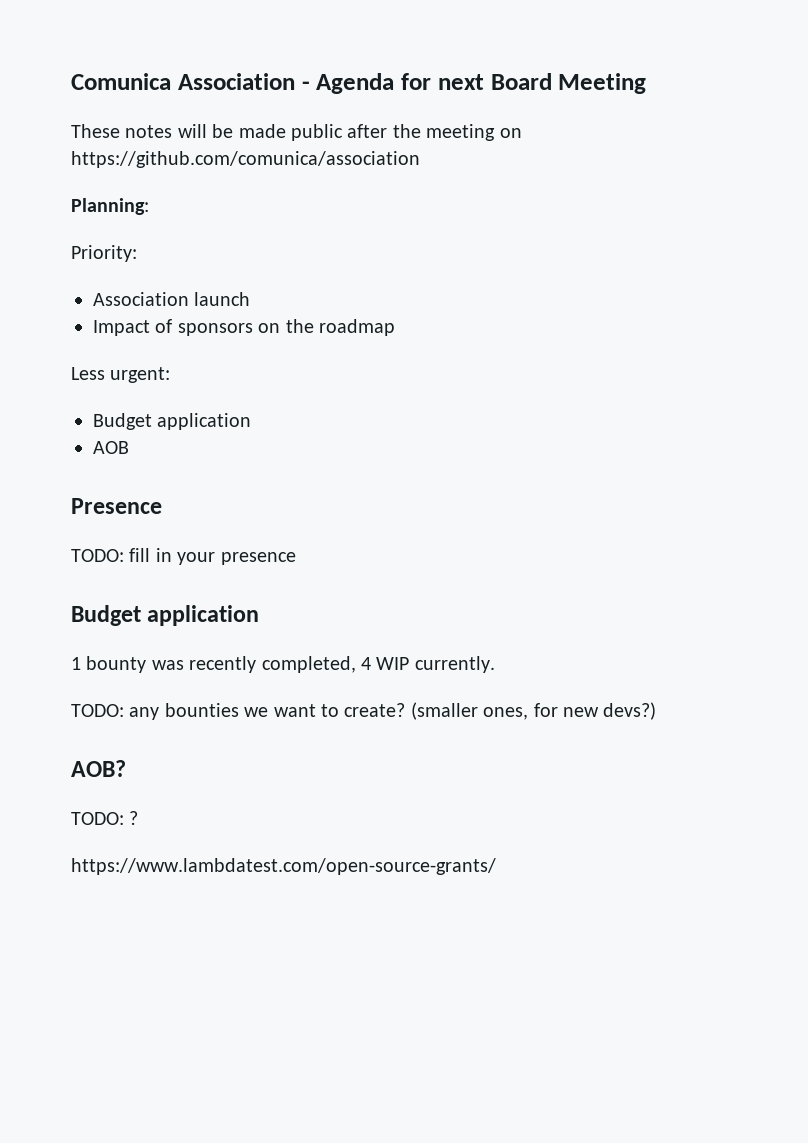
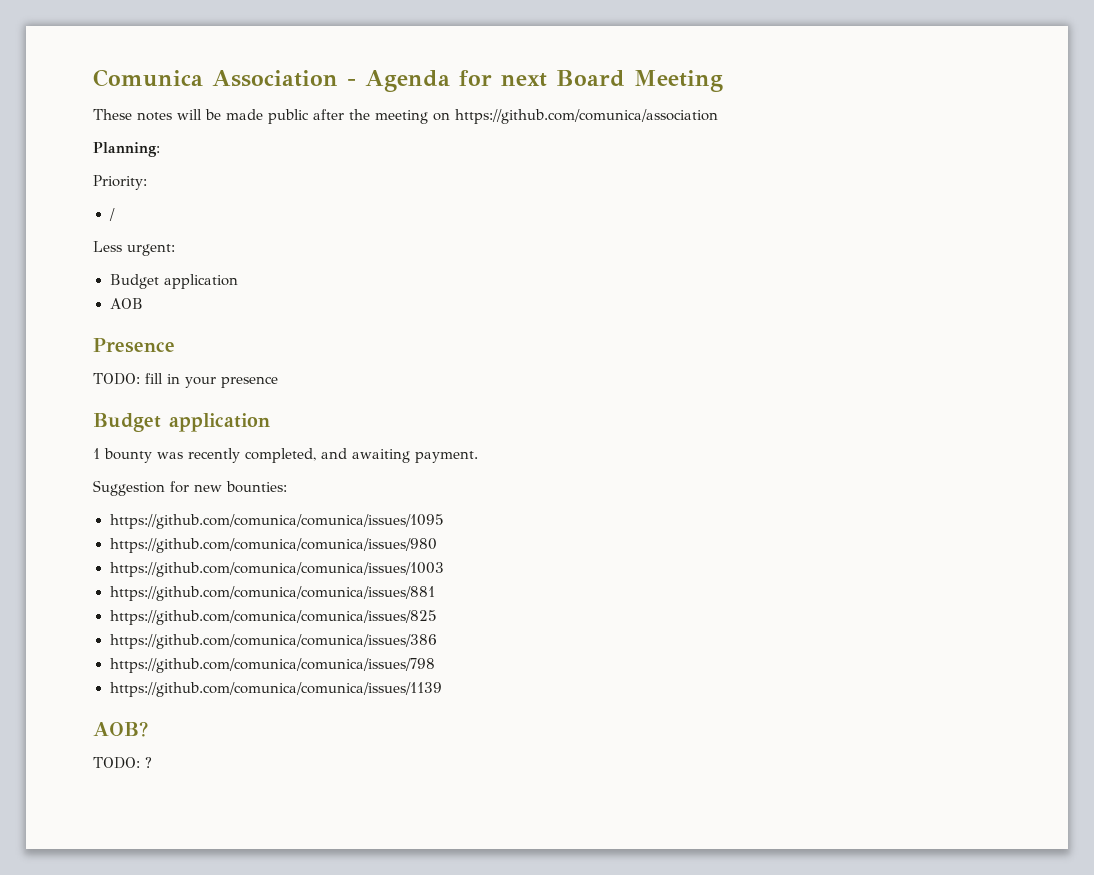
- Association launch
- Impact of sponsors on the roadmap
+ /
- 1 bounty was recently completed, 4 WIP currently.
- TODO: any bounties we want to create? (smaller ones, for new devs?)
+ 1 bounty was recently completed, and awaiting payment.
+ Suggestion for new bounties:
+ https://github.com/comunica/comunica/issues/1095
+ https://github.com/comunica/comunica/issues/980
+ https://github.com/comunica/comunica/issues/1003
+ https://github.com/comunica/comunica/issues/881
+ https://github.com/comunica/comunica/issues/825
+ https://github.com/comunica/comunica/issues/386
+ https://github.com/comunica/comunica/issues/798
+ https://github.com/comunica/comunica/issues/1139
- https://www.lambdatest.com/open-source-grants/

